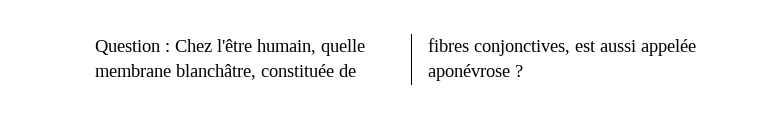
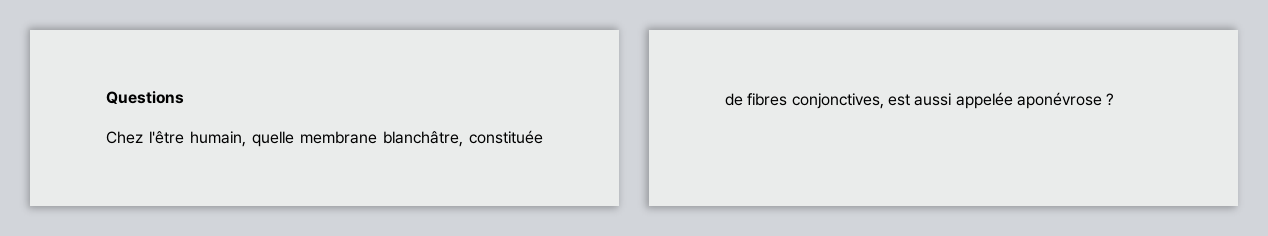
- Question : Chez l'être humain, quelle membrane blanchâtre, constituée de fibres conjonctives, est aussi appelée aponévrose ?
+ Questions
+ Chez l'être humain, quelle membrane blanchâtre, constituée de fibres conjonctives, est aussi appelée aponévrose ?

